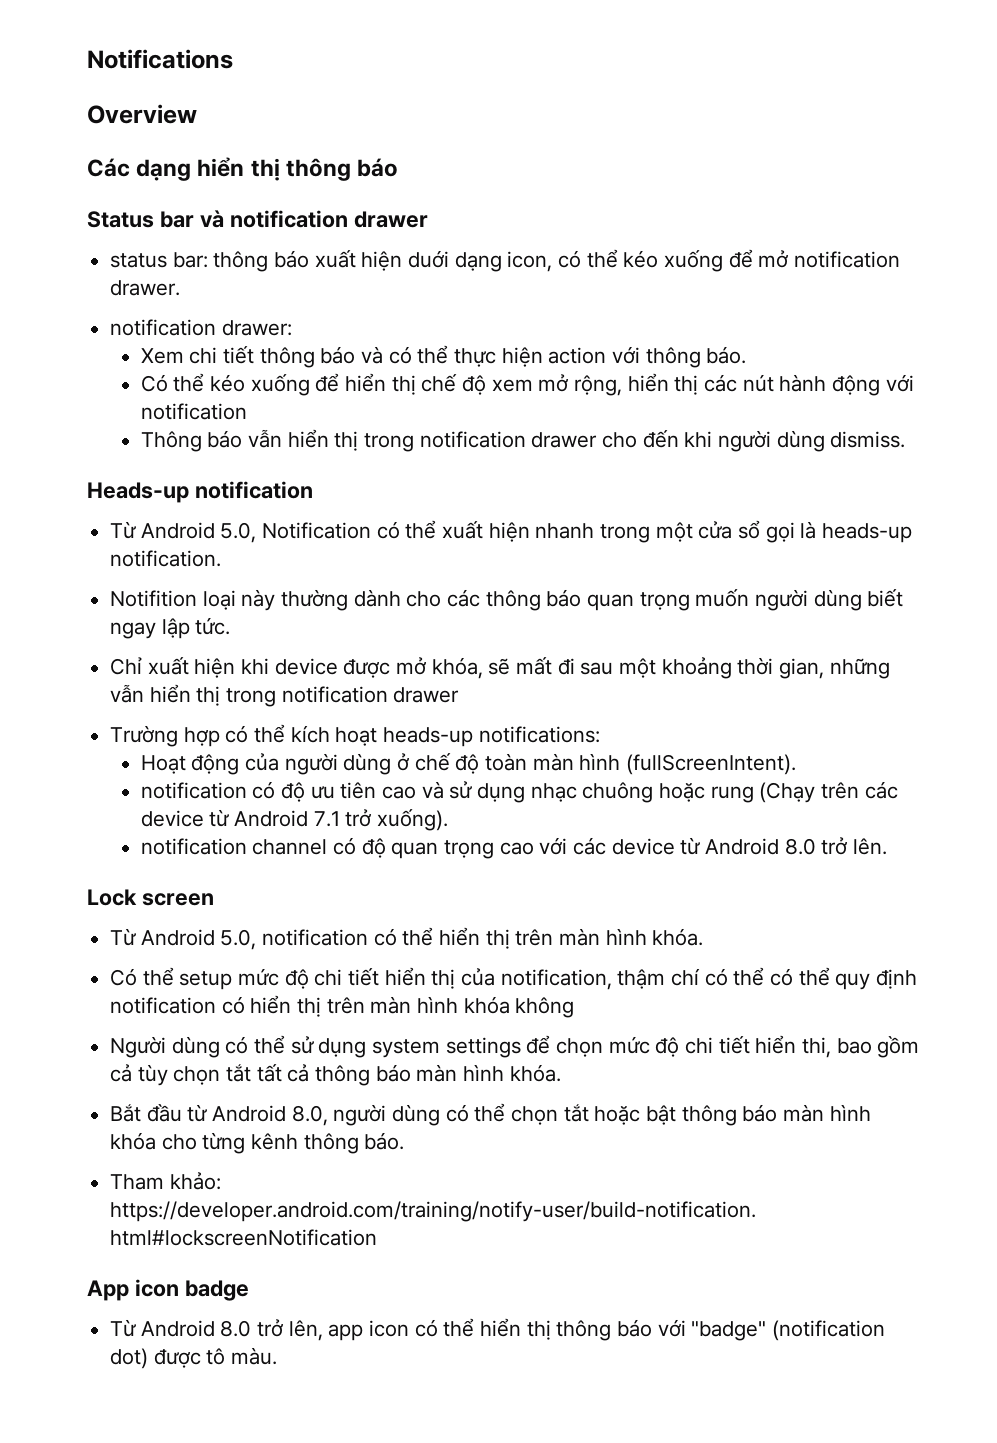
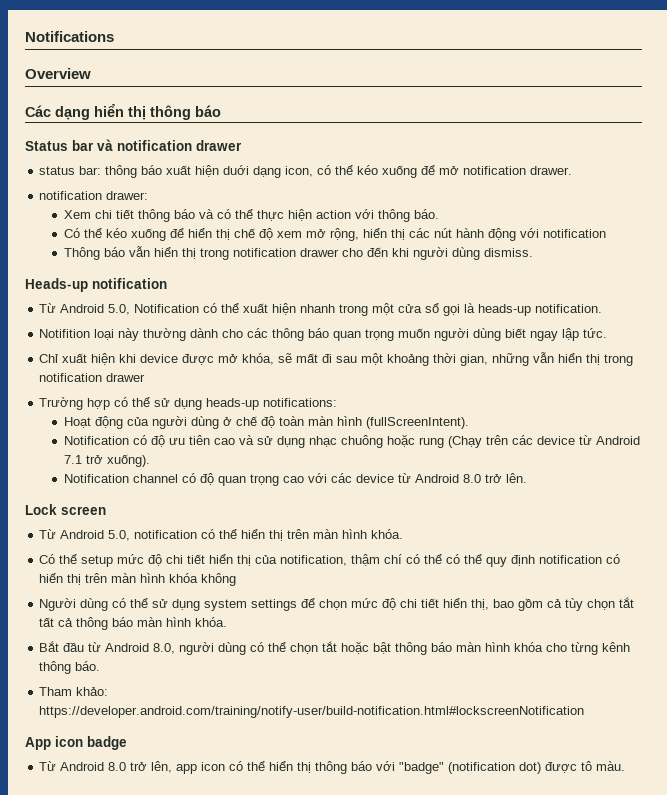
- Trường hợp có thể kích hoạt heads-up notifications:
+ Trường hợp có thể sử dụng heads-up notifications:
- notification có độ ưu tiên cao và sử dụng nhạc chuông hoặc rung (Chạy trên các device từ Android 7.1 trở xuống).
+ Notification có độ ưu tiên cao và sử dụng nhạc chuông hoặc rung (Chạy trên các device từ Android 7.1 trở xuống).
- notification channel có độ quan trọng cao với các device từ Android 8.0 trở lên.
+ Notification channel có độ quan trọng cao với các device từ Android 8.0 trở lên.
- Người dùng có thể sử dụng system settings để chọn mức độ chi tiết hiển thi, bao gồm cả tùy chọn tắt tất cả thông báo màn hình khóa.
+ Người dùng có thể sử dụng system settings để chọn mức độ chi tiết hiển thị, bao gồm cả tùy chọn tắt tất cả thông báo màn hình khóa.

